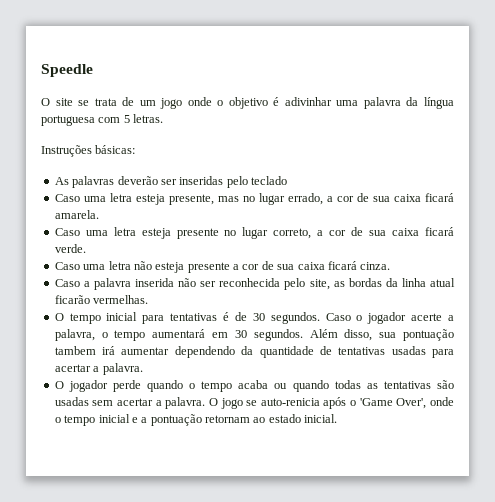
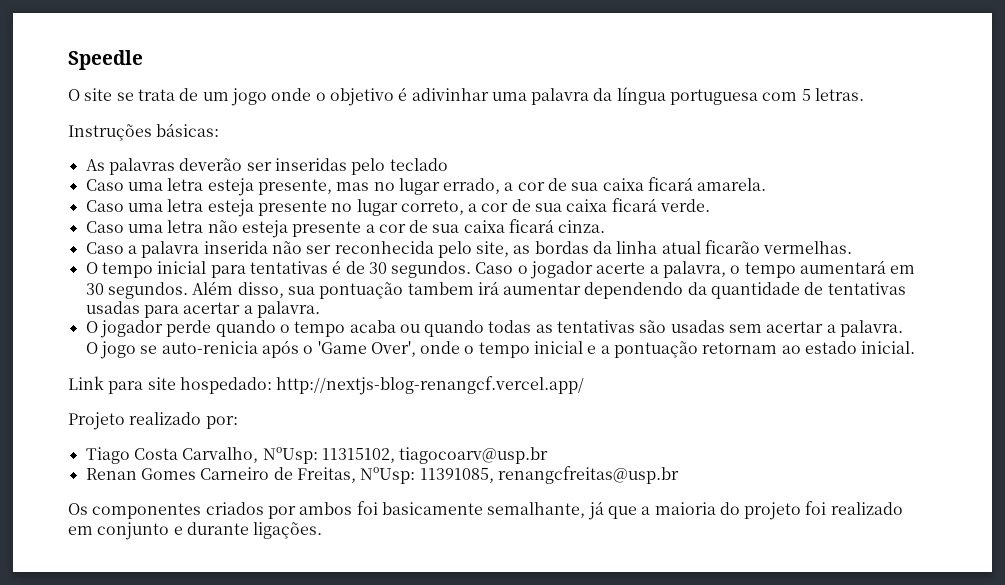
+ Link para site hospedado: http://nextjs-blog-renangcf.vercel.app/
+ Projeto realizado por:
+ Tiago Costa Carvalho, NºUsp: 11315102, tiagocoarv@usp.br
+ Renan Gomes Carneiro de Freitas, NºUsp: 11391085, renangcfreitas@usp.br
+ Os componentes criados por ambos foi basicamente semalhante, já que a maioria do projeto foi realizado em conjunto e durante ligações.

